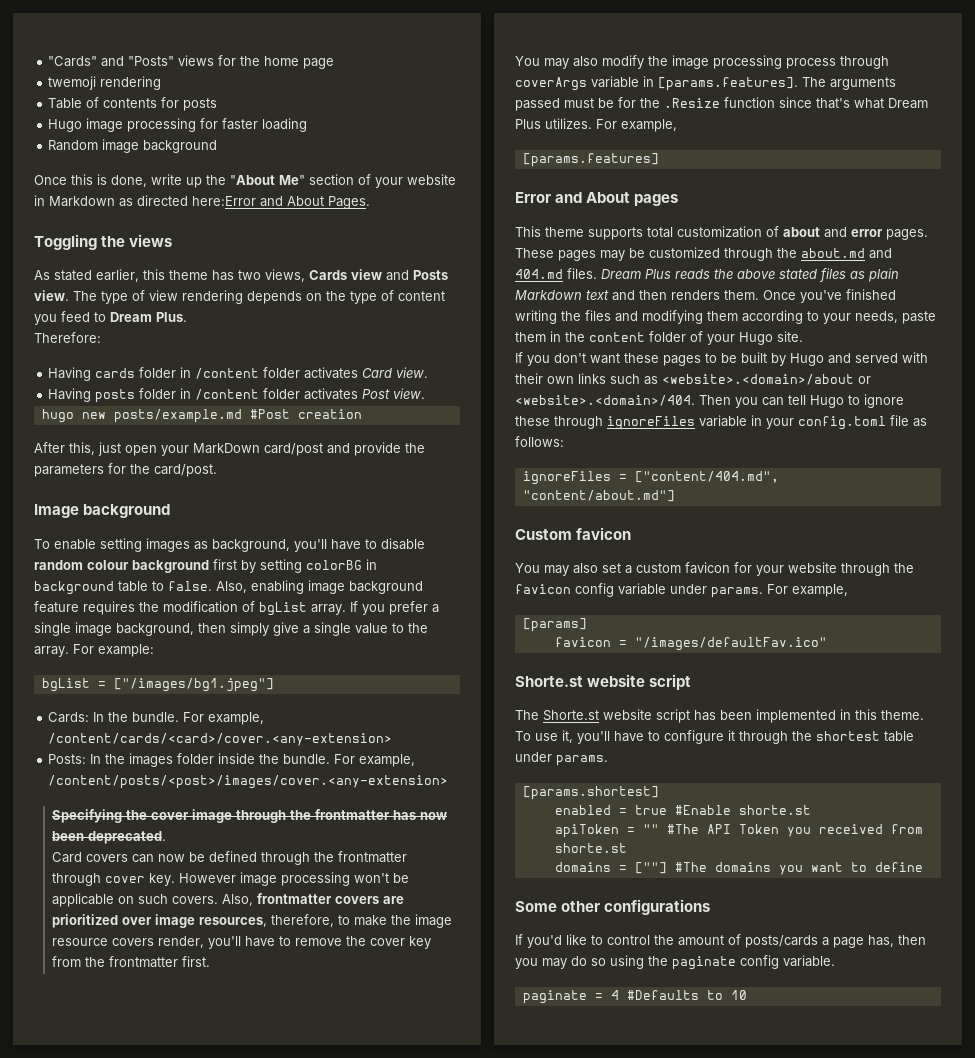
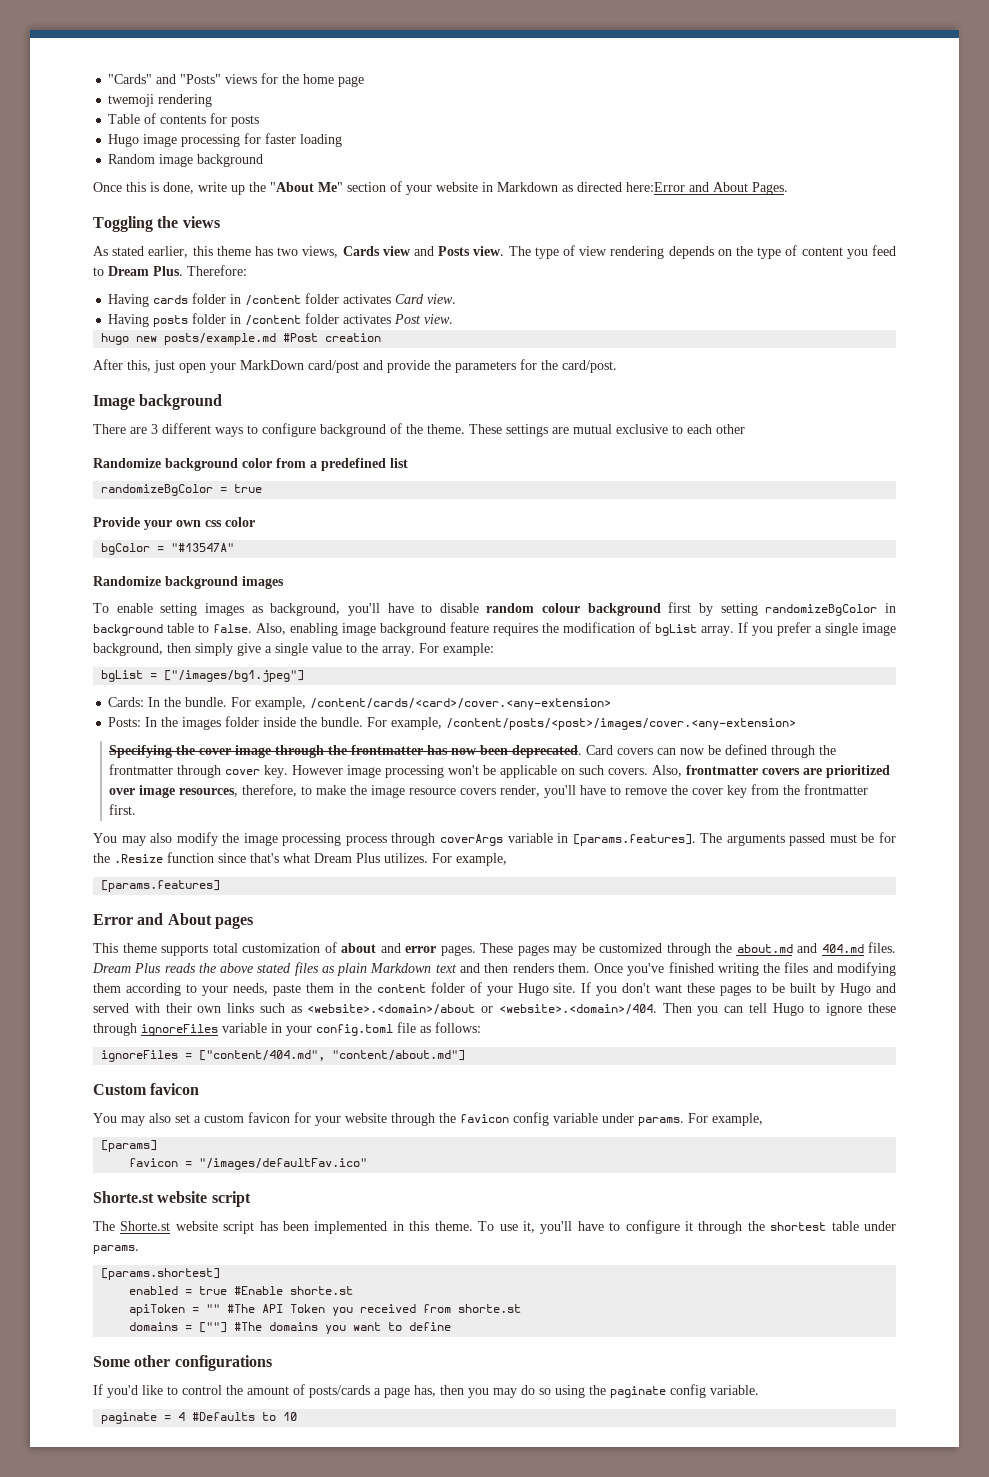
- The type of view rendering depends on the type of content you feed to Dream Plus.
- Therefore:
+ The type of view rendering depends on the type of content you feed to Dream Plus. Therefore:
+ There are 3 different ways to configure background of the theme. These settings are mutual exclusive to each other
+ Randomize background color from a predefined list
+ randomizeBgColor = true
+ Provide your own css color
+ bgColor = "#13547A"
+ Randomize background images
- To enable setting images as background, you'll have to disable random colour background first by setting colorBG in background table to false.
+ To enable setting images as background, you'll have to disable random colour background first by setting randomizeBgColor in background table to false.
- Specifying the cover image through the frontmatter has now been deprecated.
- Card covers can now be defined through the frontmatter through cover key.
+ Specifying the cover image through the frontmatter has now been deprecated. Card covers can now be defined through the frontmatter through cover key.
- Once you've finished writing the files and modifying them according to your needs, paste them in the content folder of your Hugo site.
- If you don't want these pages to be built by Hugo and served with their own links such as <website>.<domain>/about or <website>.<domain>/404. Then you can tell Hugo to ignore these through ignoreFiles variable in your config.toml file as follows:
+ Once you've finished writing the files and modifying them according to your needs, paste them in the content folder of your Hugo site. If you don't want these pages to be built by Hugo and served with their own links such as <website>.<domain>/about or <website>.<domain>/404. Then you can tell Hugo to ignore these through ignoreFiles variable in your config.toml file as follows:

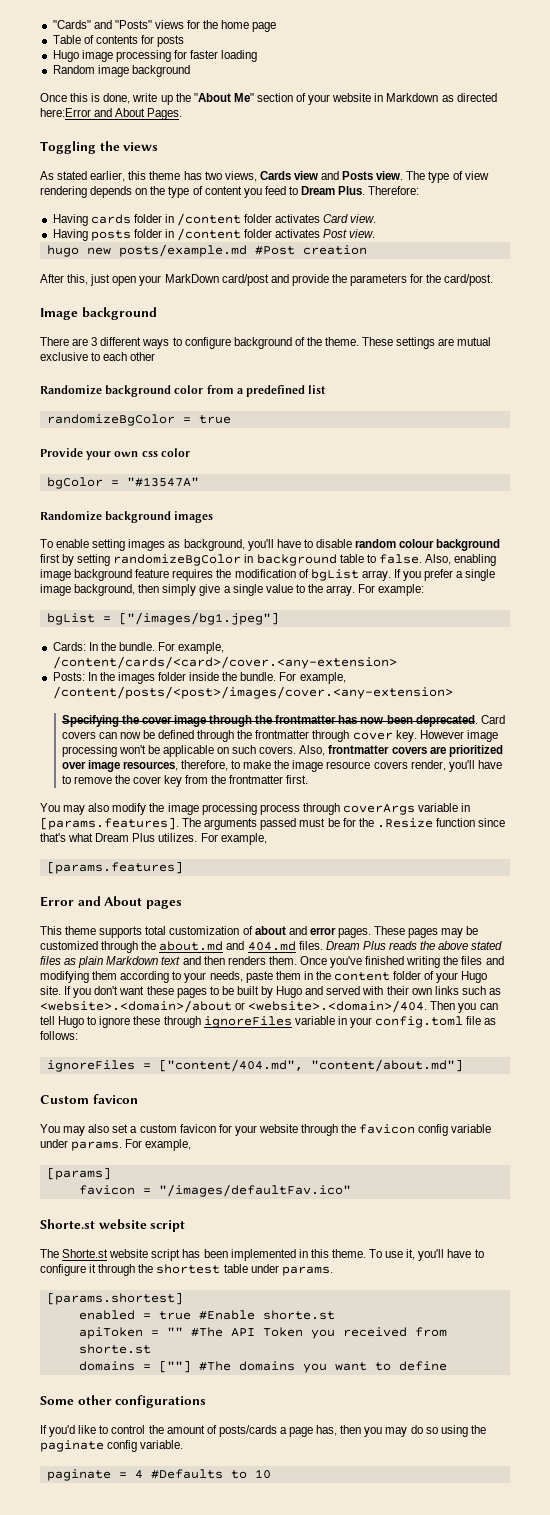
- twemoji rendering

